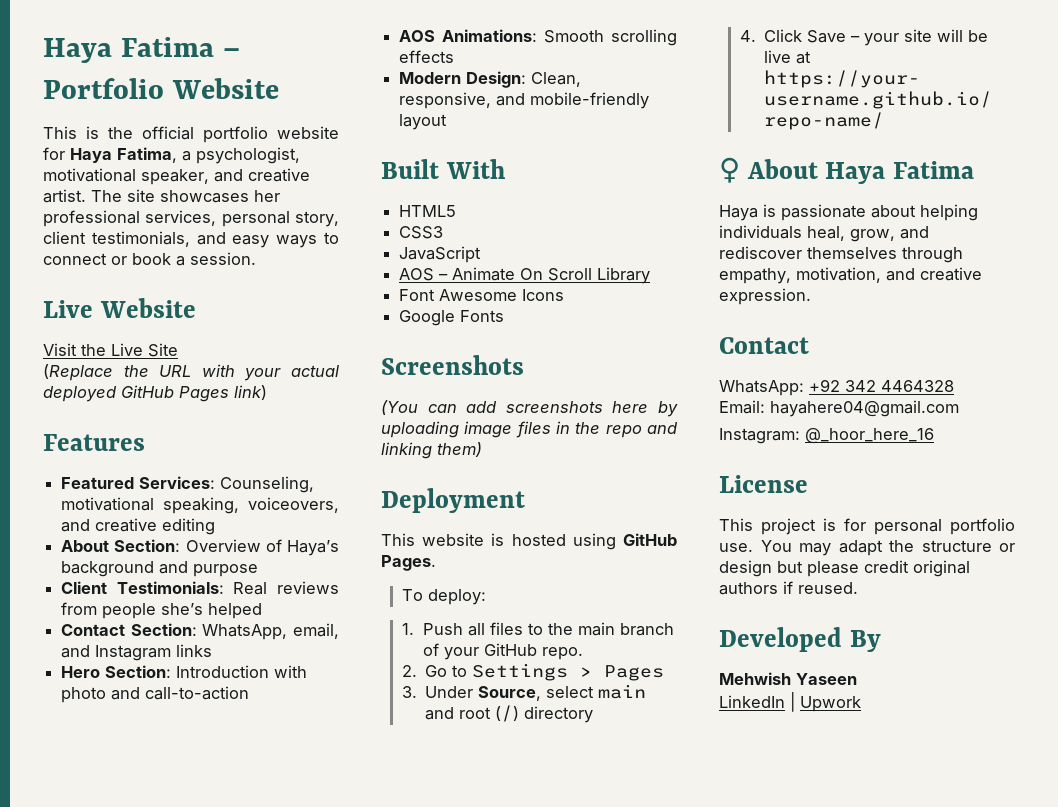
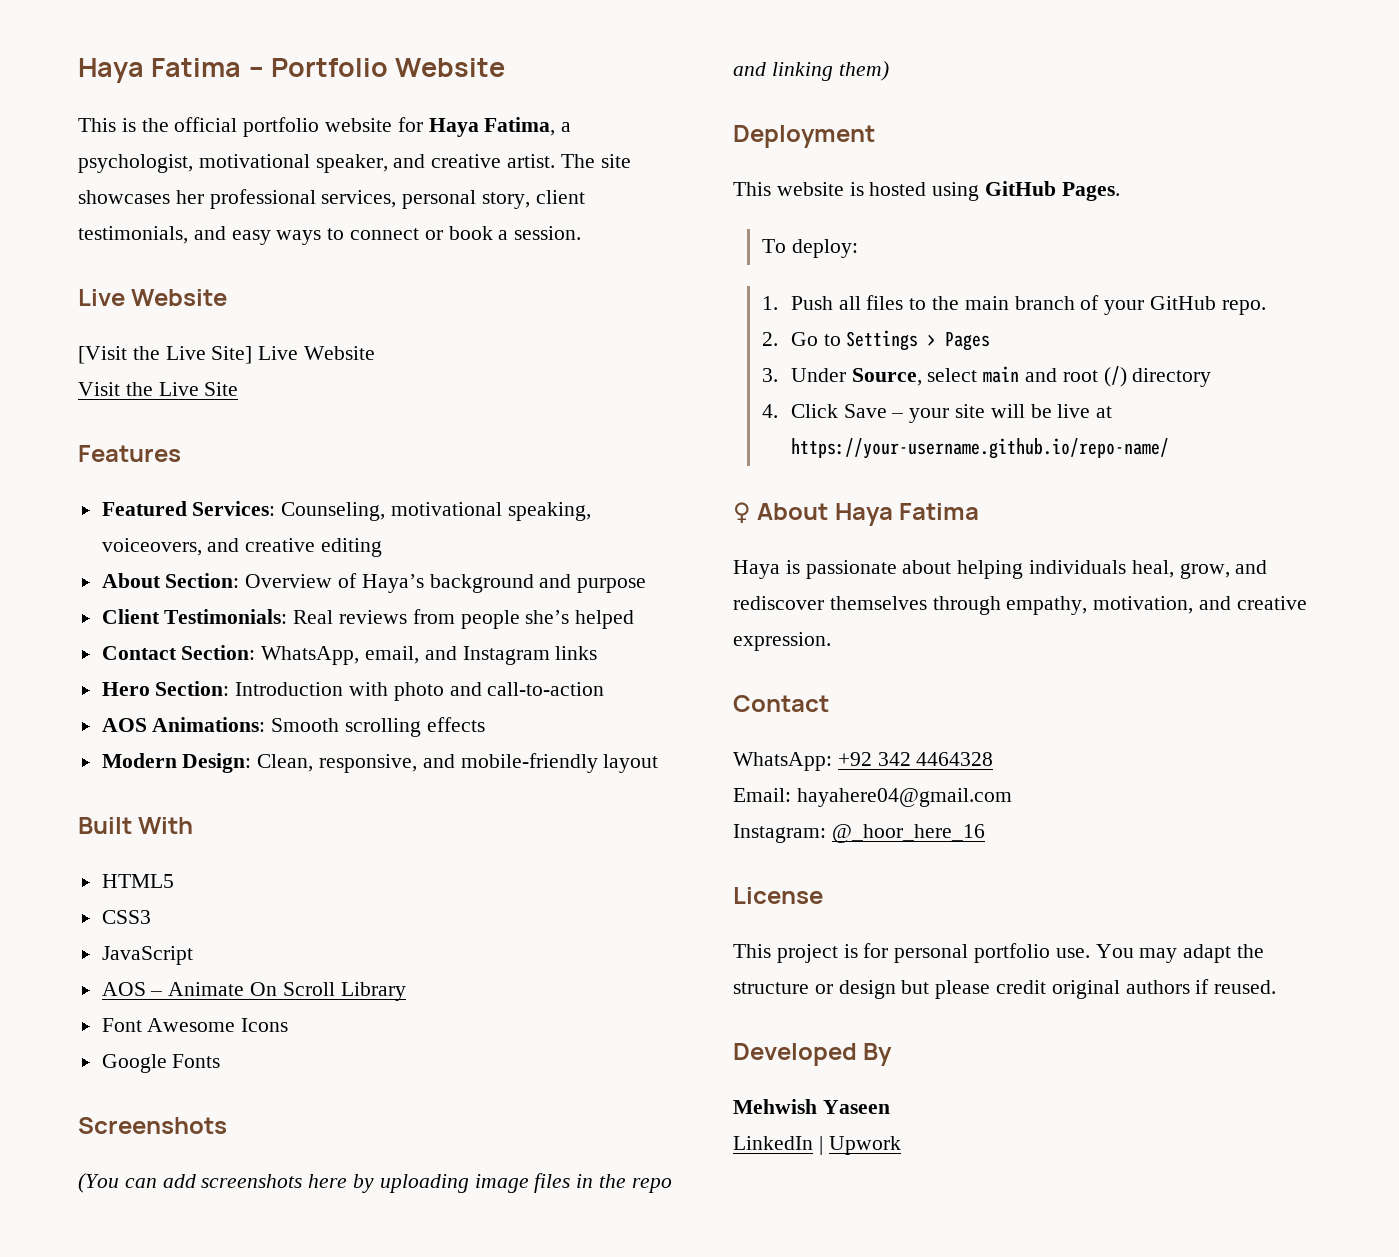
+ [Visit the Live Site] Live Website
  Visit the Live Site
- (Replace the URL with your actual deployed GitHub Pages link)

